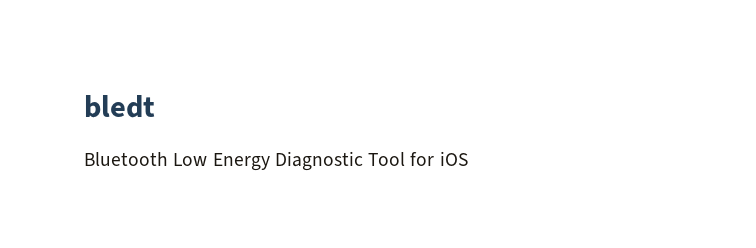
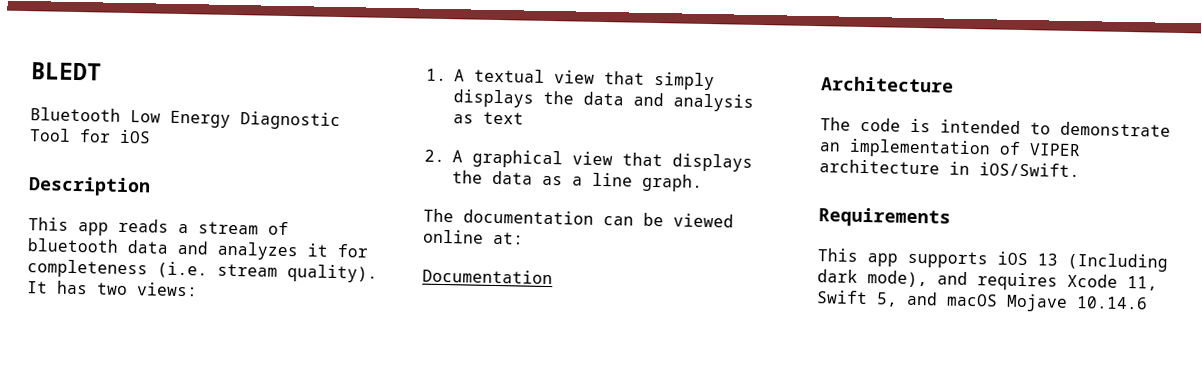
- bledt
+ BLEDT
+ Description
+ This app reads a stream of bluetooth data and analyzes it for completeness (i.e. stream quality). It has two views:
+ 1. A textual view that simply displays the data and analysis as text
+ 2. A graphical view that displays the data as a line graph.
+ The documentation can be viewed online at:
+ Documentation
+ Architecture
+ The code is intended to demonstrate an implementation of VIPER architecture in iOS/Swift.
+ Requirements
+ This app supports iOS 13 (Including dark mode), and requires Xcode 11, Swift 5, and macOS Mojave 10.14.6

